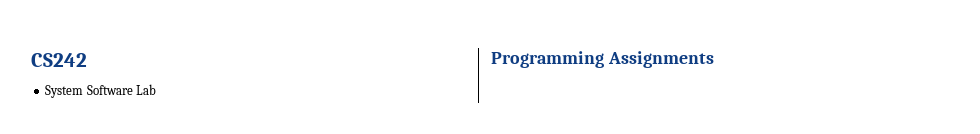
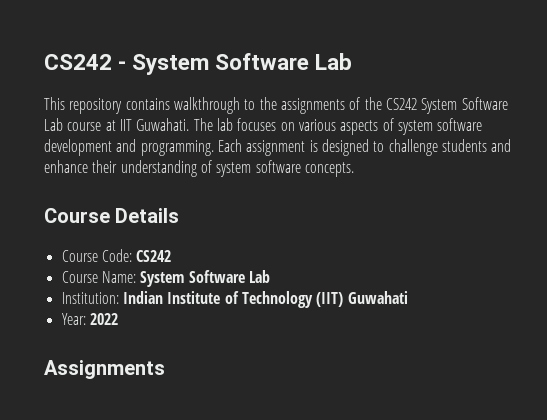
- CS242
- System Software Lab
- Programming Assignments
+ CS242 - System Software Lab
+ This repository contains walkthrough to the assignments of the CS242 System Software Lab course at IIT Guwahati. The lab focuses on various aspects of system software development and programming. Each assignment is designed to challenge students and enhance their understanding of system software concepts.
+ Course Details
+ Course Code: CS242
+ Course Name: System Software Lab
+ Institution: Indian Institute of Technology (IIT) Guwahati
+ Year: 2022
+ Assignments

